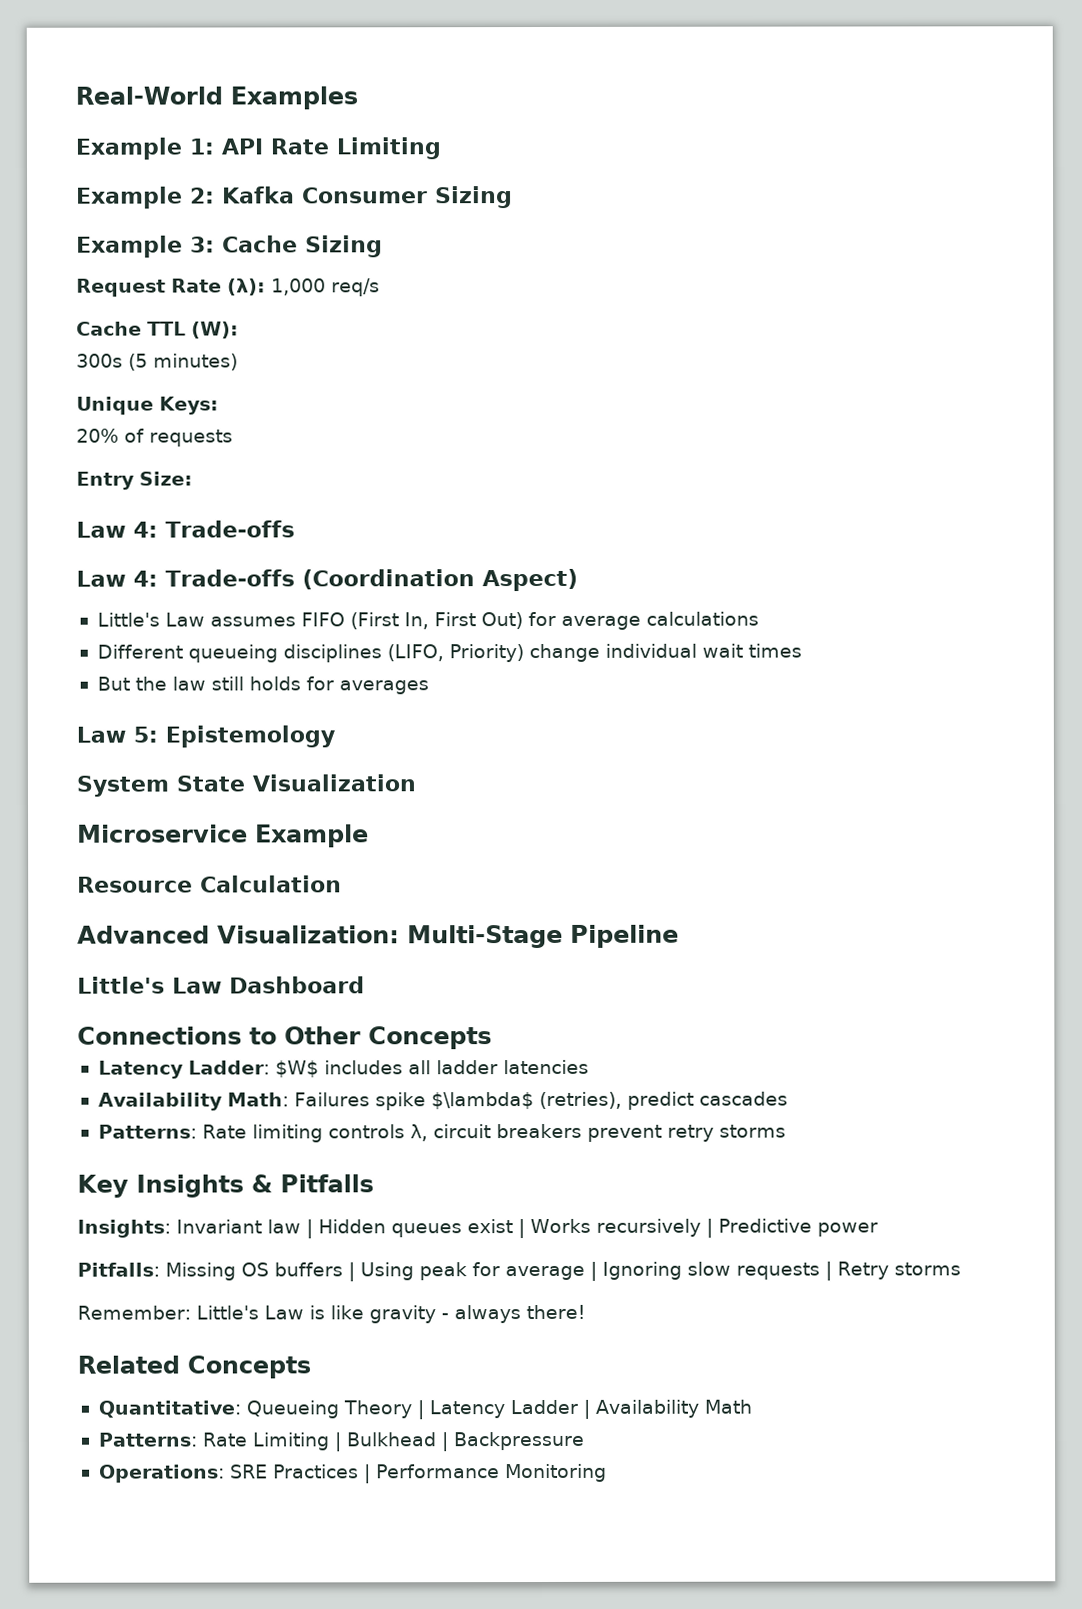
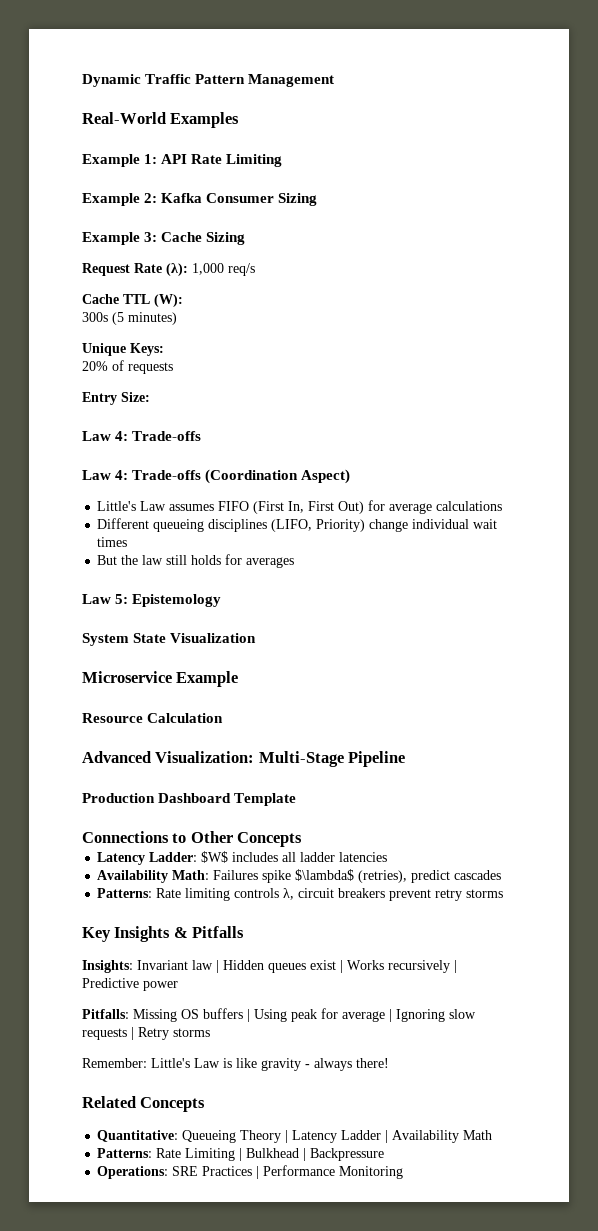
+ Dynamic Traffic Pattern Management
- Little's Law Dashboard
+ Production Dashboard Template

